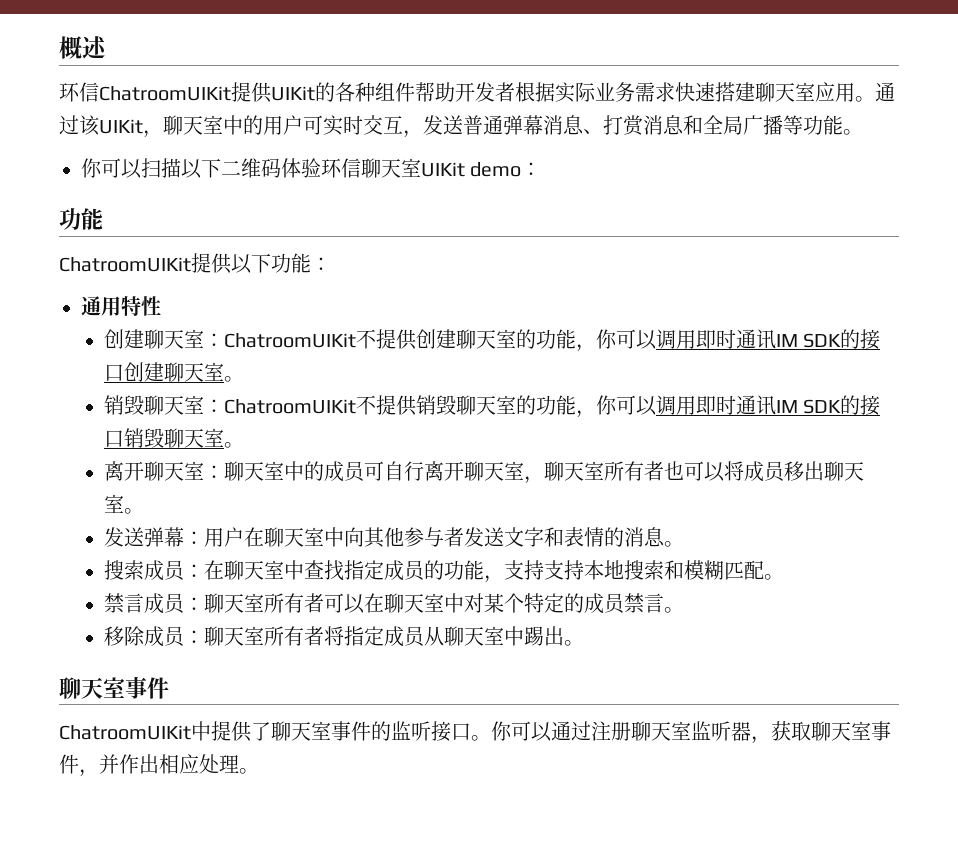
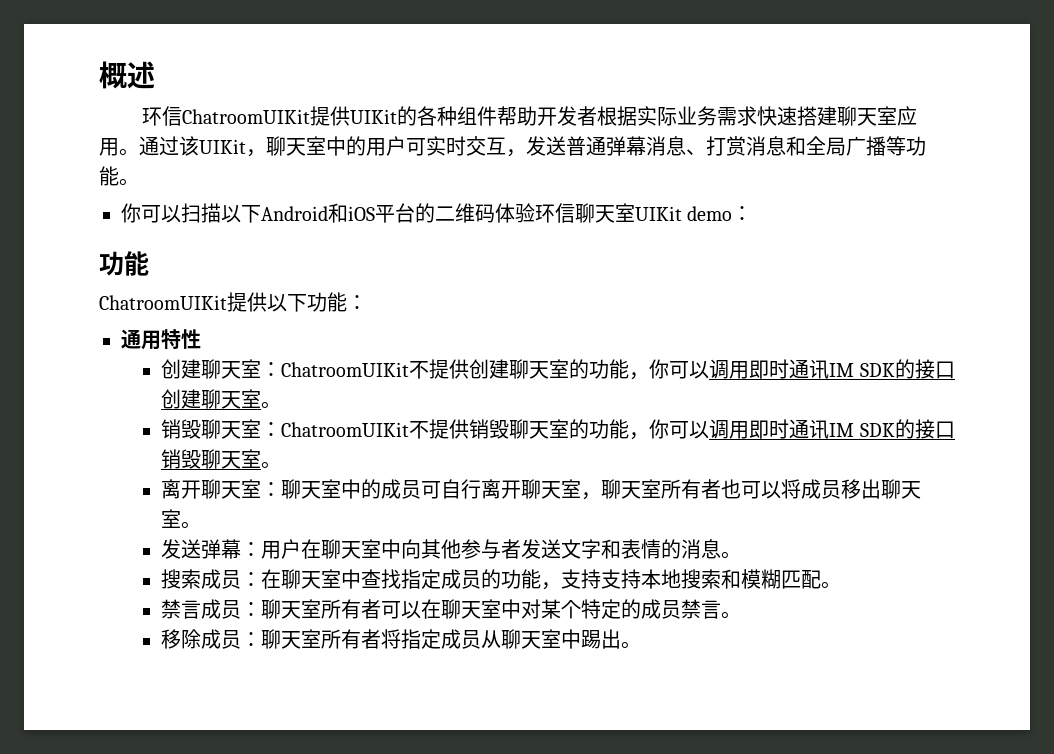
- 你可以扫描以下二维码体验环信聊天室UIKit demo：
+ 你可以扫描以下Android和iOS平台的二维码体验环信聊天室UIKit demo：
  移除成员：聊天室所有者将指定成员从聊天室中踢出。
- 聊天室事件
- ChatroomUIKit中提供了聊天室事件的监听接口。你可以通过注册聊天室监听器，获取聊天室事件，并作出相应处理。

